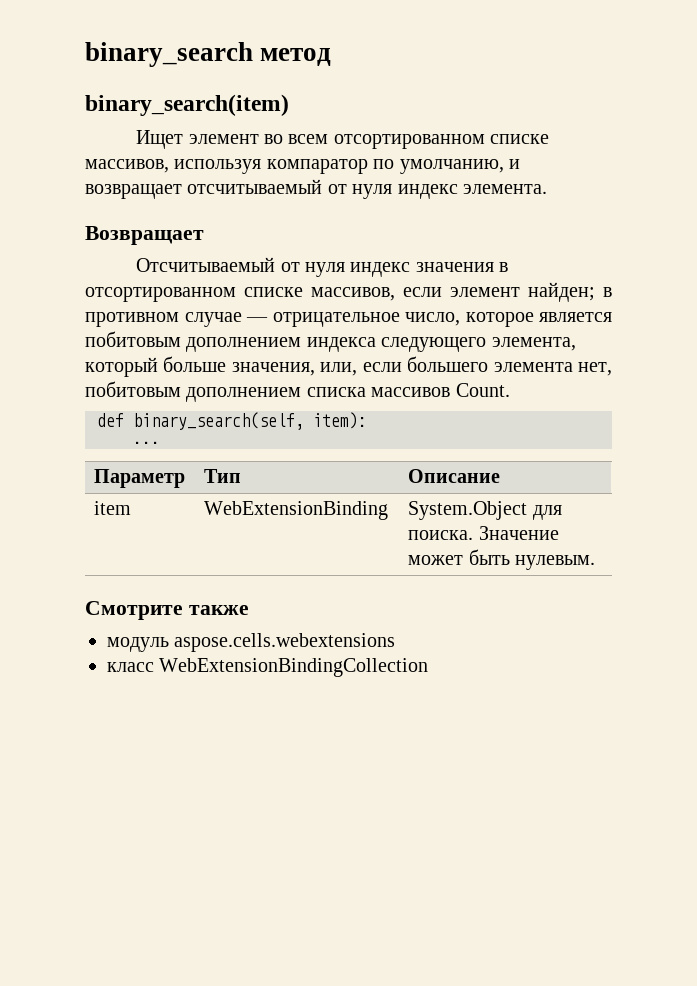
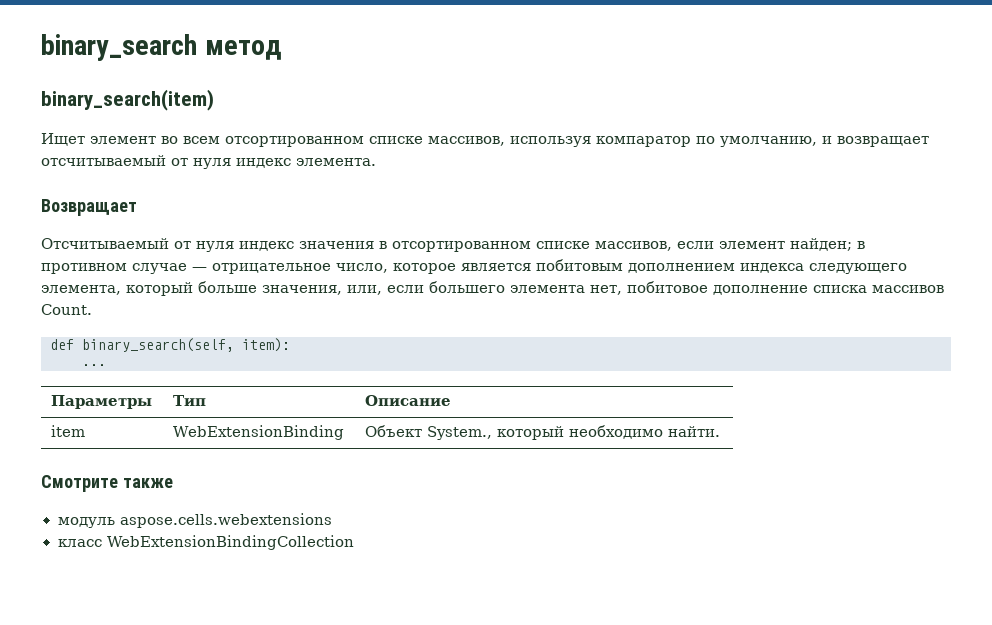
- Отсчитываемый от нуля индекс значения в отсортированном списке массивов, если элемент найден; в противном случае — отрицательное число, которое является побитовым дополнением индекса следующего элемента, который больше значения, или, если большего элемента нет, побитовым дополнением списка массивов Count.
+ Отсчитываемый от нуля индекс значения в отсортированном списке массивов, если элемент найден; в противном случае — отрицательное число, которое является побитовым дополнением индекса следующего элемента, который больше значения, или, если большего элемента нет, побитовое дополнение списка массивов Count.
- Параметр | Тип | Описание
+ Параметры | Тип | Описание
- item | WebExtensionBinding | System.Object для поиска. Значение может быть нулевым.
+ item | WebExtensionBinding | Объект System., который необходимо найти.

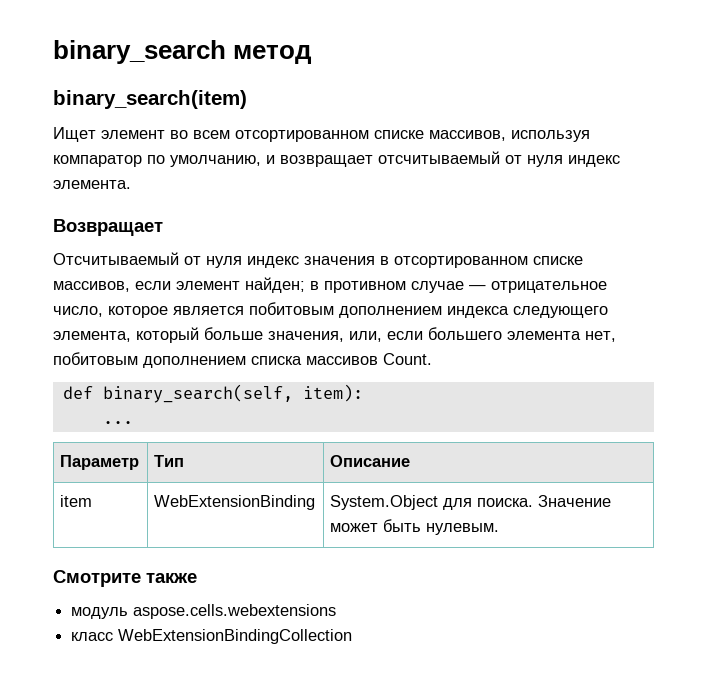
- Отсчитываемый от нуля индекс значения в отсортированном списке массивов, если элемент найден; в противном случае — отрицательное число, которое является побитовым дополнением индекса следующего элемента, который больше значения, или, если большего элемента нет, побитовое дополнение списка массивов Count.
+ Отсчитываемый от нуля индекс значения в отсортированном списке массивов, если элемент найден; в противном случае — отрицательное число, которое является побитовым дополнением индекса следующего элемента, который больше значения, или, если большего элемента нет, побитовым дополнением списка массивов Count.
- Параметры | Тип | Описание
+ Параметр | Тип | Описание
- item | WebExtensionBinding | Объект System., который необходимо найти.
+ item | WebExtensionBinding | System.Object для поиска. Значение может быть нулевым.

